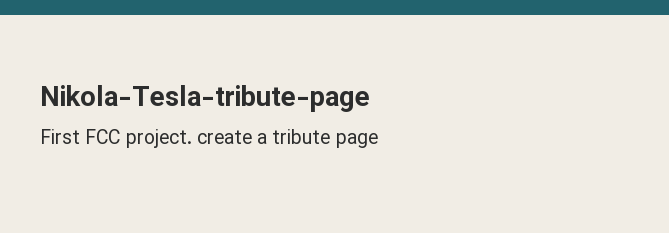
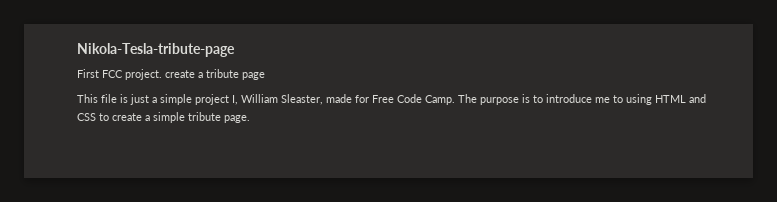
+ This file is just a simple project I, William Sleaster, made for Free Code Camp. The purpose is to introduce me to using HTML and CSS to create a simple tribute page.

